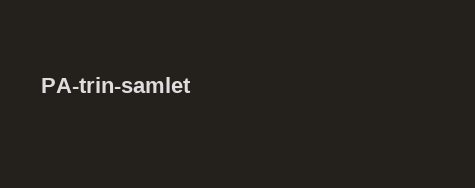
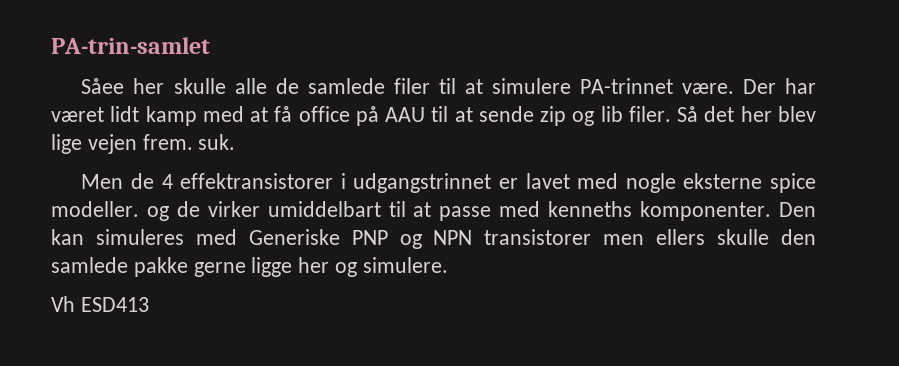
+ Såee her skulle alle de samlede filer til at simulere PA-trinnet være. Der har været lidt kamp med at få office på AAU til at sende zip og lib filer. Så det her blev lige vejen frem. suk.
+ Men de 4 effektransistorer i udgangstrinnet er lavet med nogle eksterne spice modeller. og de virker umiddelbart til at passe med kenneths komponenter. Den kan simuleres med Generiske PNP og NPN transistorer men ellers skulle den samlede pakke gerne ligge her og simulere.
+ Vh ESD413

